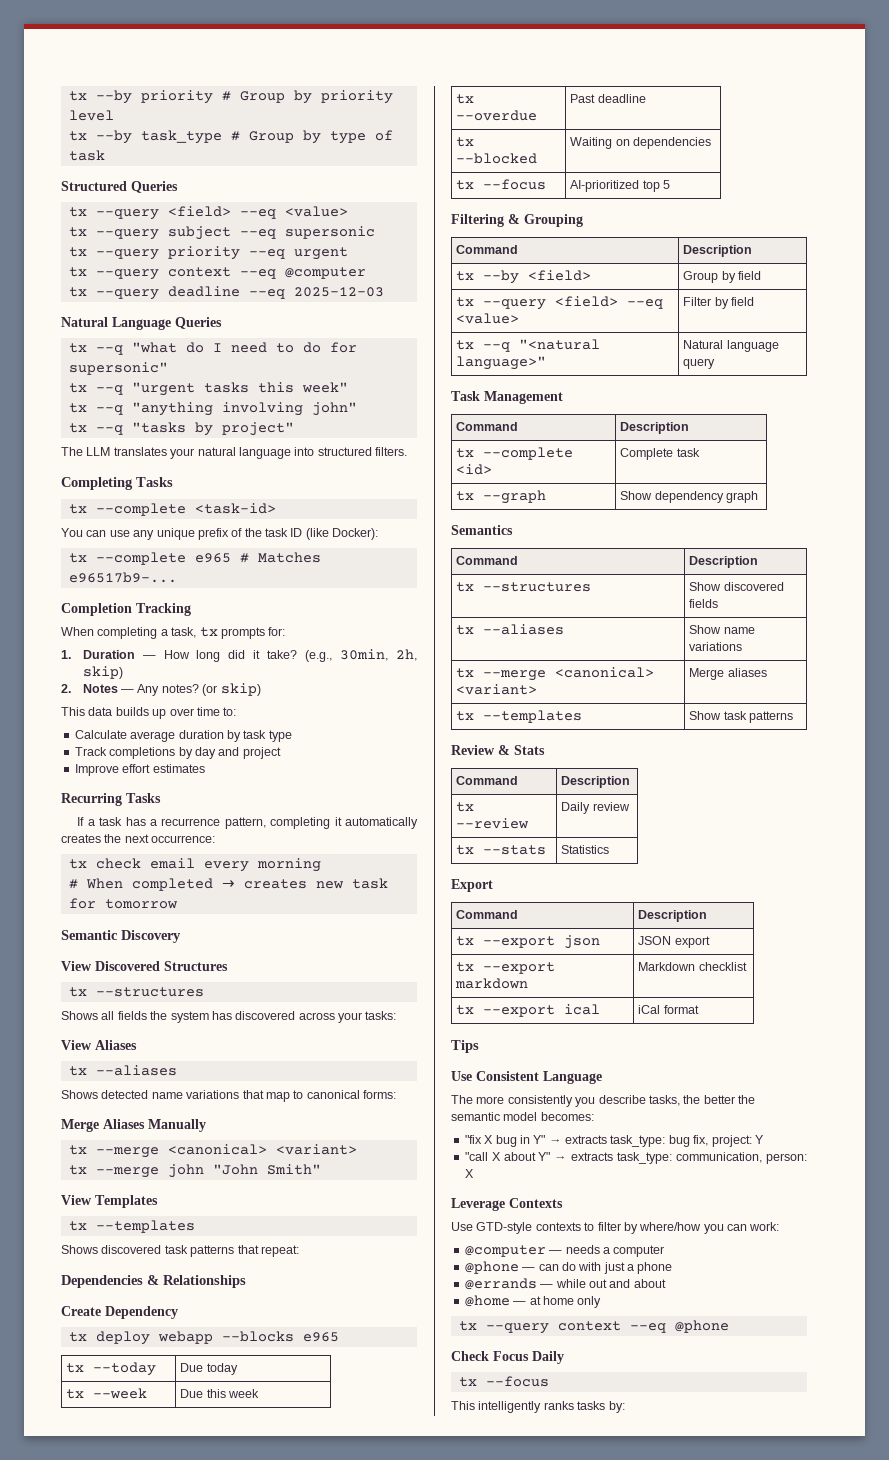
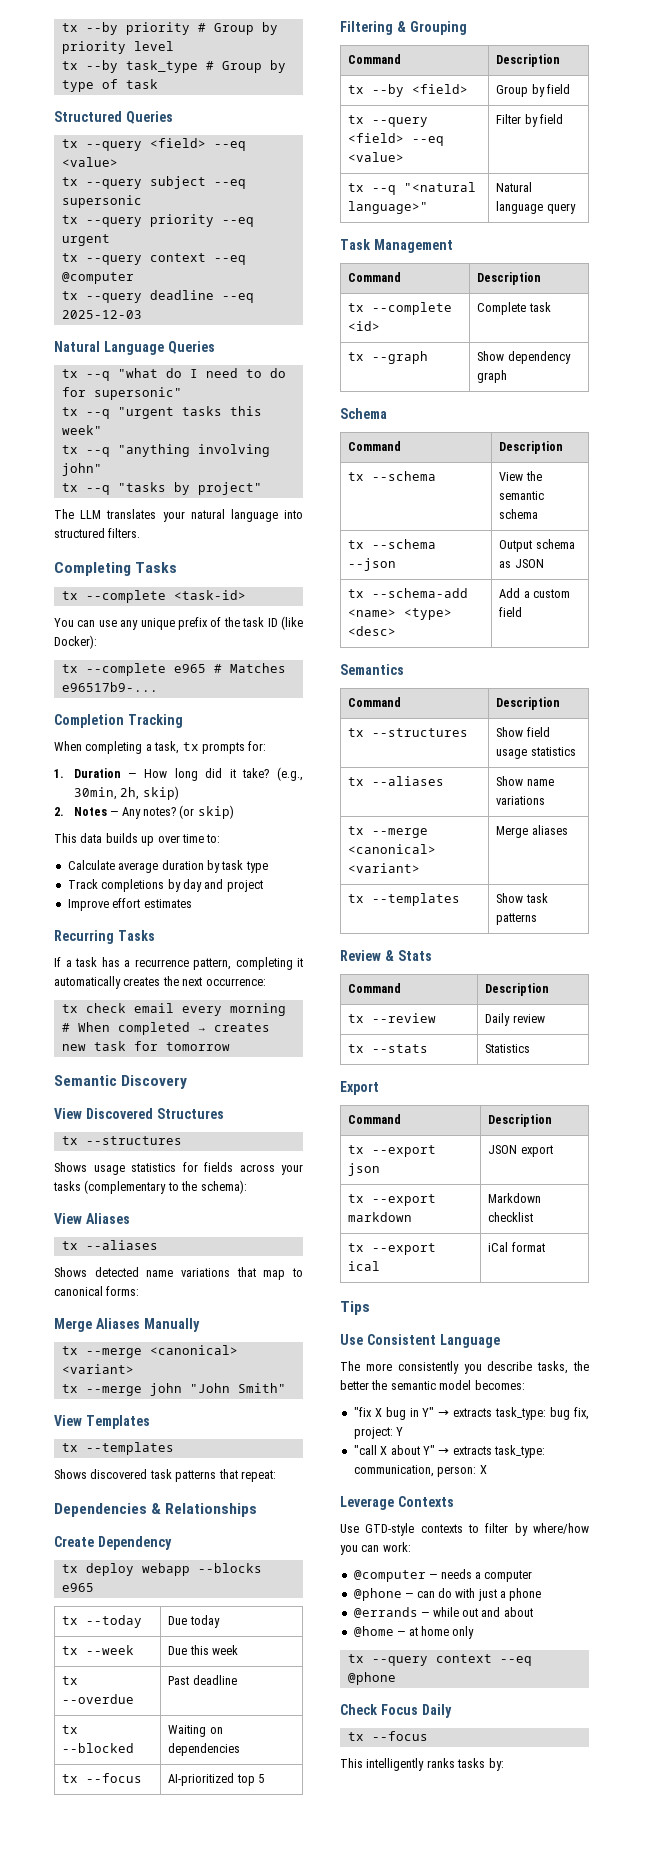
- Shows all fields the system has discovered across your tasks:
+ Shows usage statistics for fields across your tasks (complementary to the schema):
+ Schema
+ Command | Description
+ tx --schema | View the semantic schema
+ tx --schema --json | Output schema as JSON
+ tx --schema-add <name> <type> <desc> | Add a custom field
- tx --structures | Show discovered fields
+ tx --structures | Show field usage statistics

